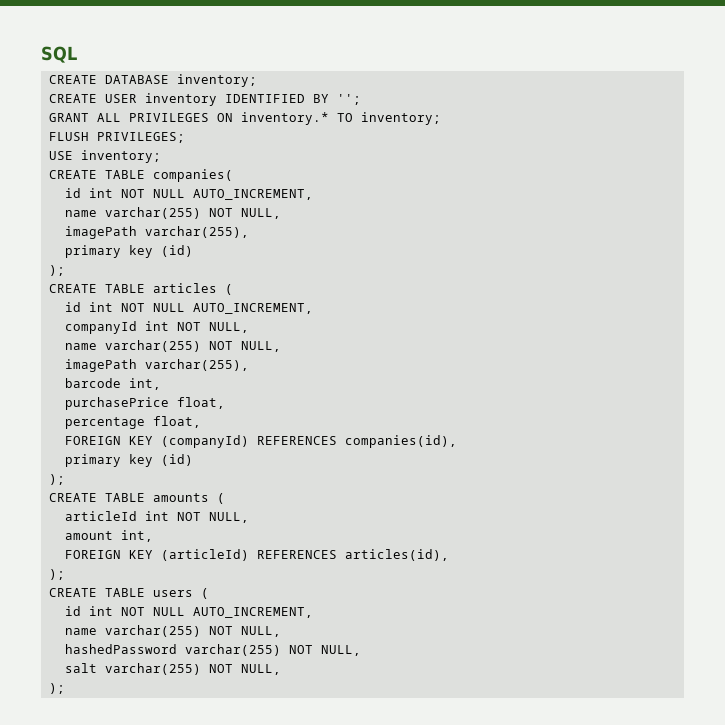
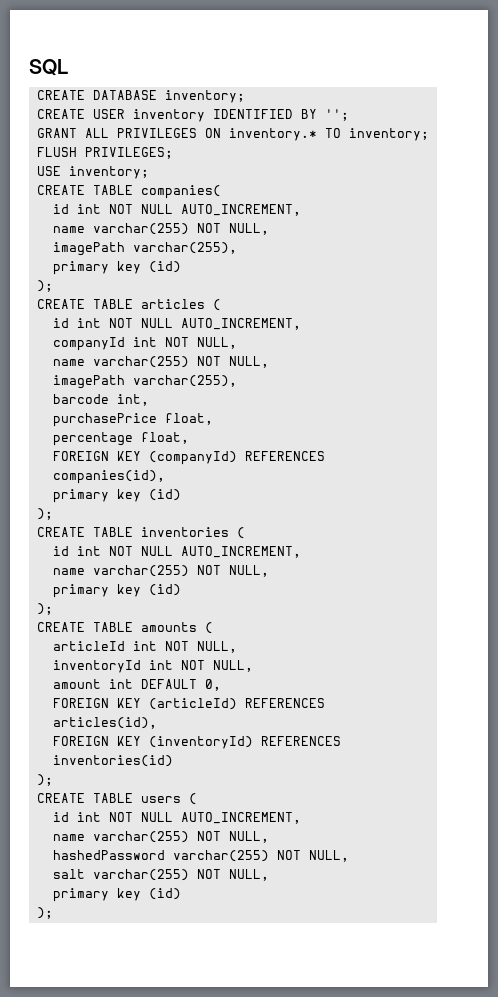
+ CREATE TABLE inventories (
+ id int NOT NULL AUTO_INCREMENT,
+ name varchar(255) NOT NULL,
+ primary key (id)
+ );
- amount int,
+ inventoryId int NOT NULL,
+ amount int DEFAULT 0,
+ FOREIGN KEY (inventoryId) REFERENCES inventories(id)
  salt varchar(255) NOT NULL,
+ primary key (id)

